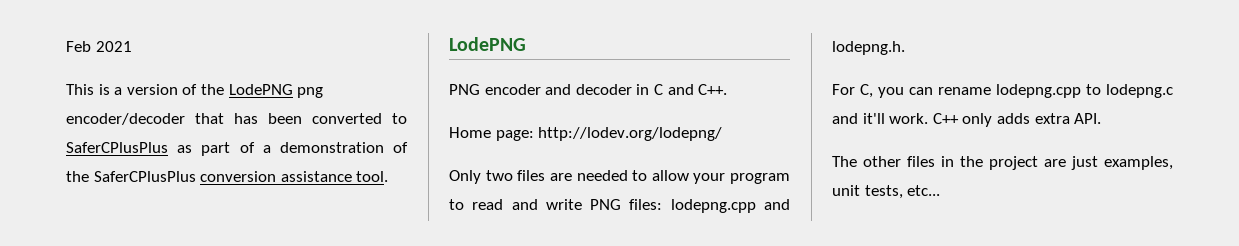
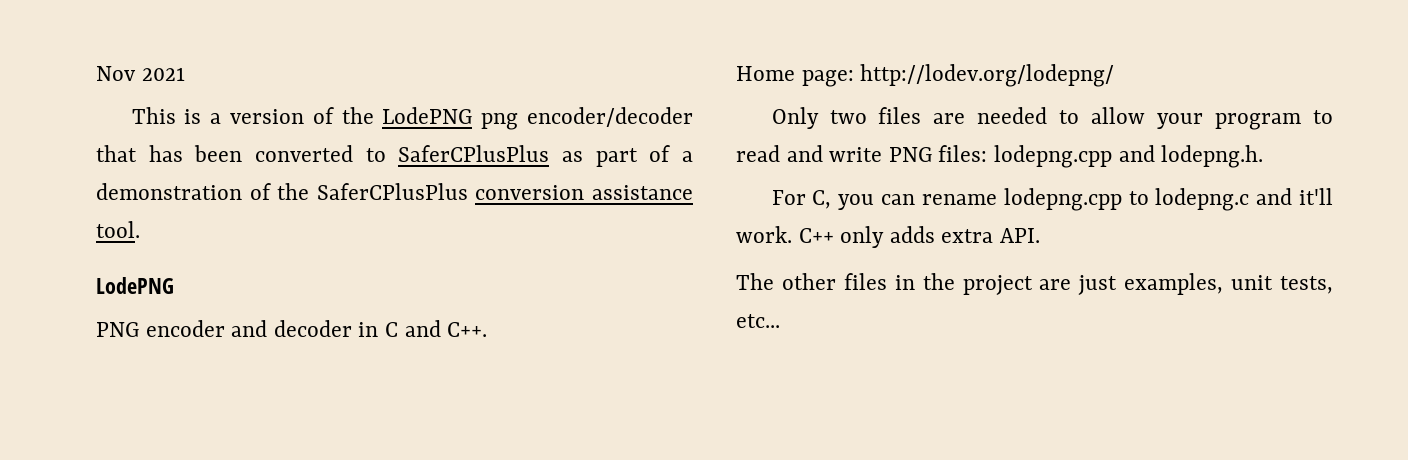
- Feb 2021
+ Nov 2021

